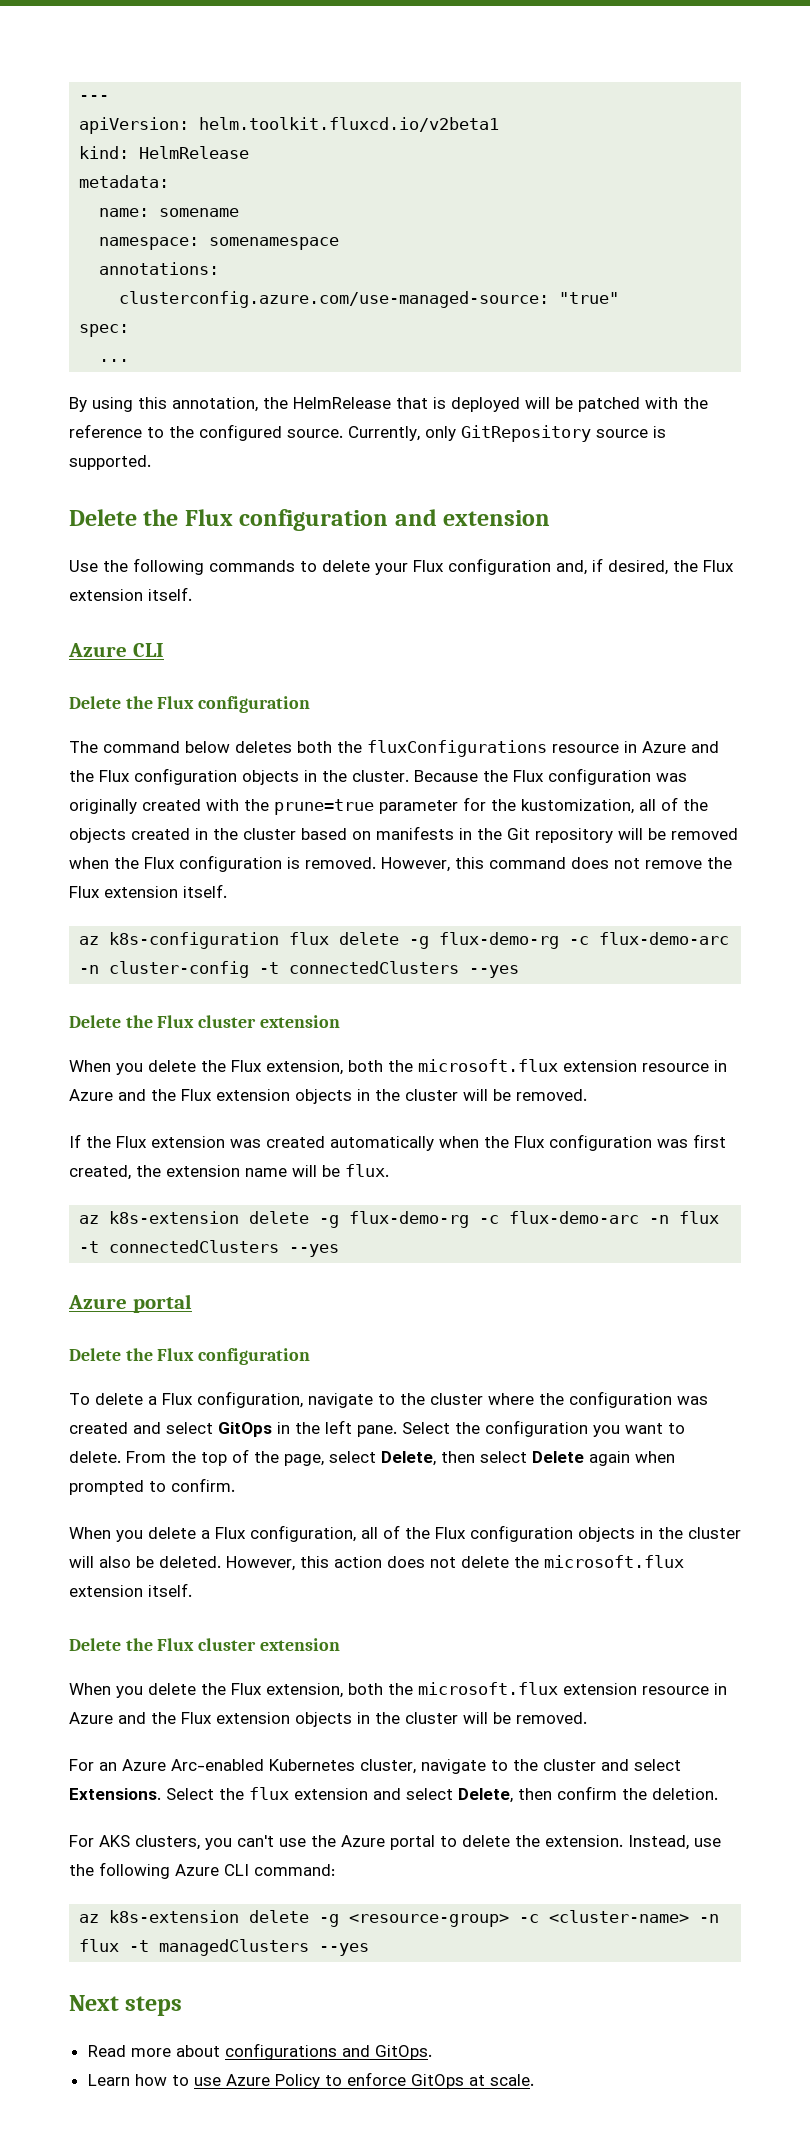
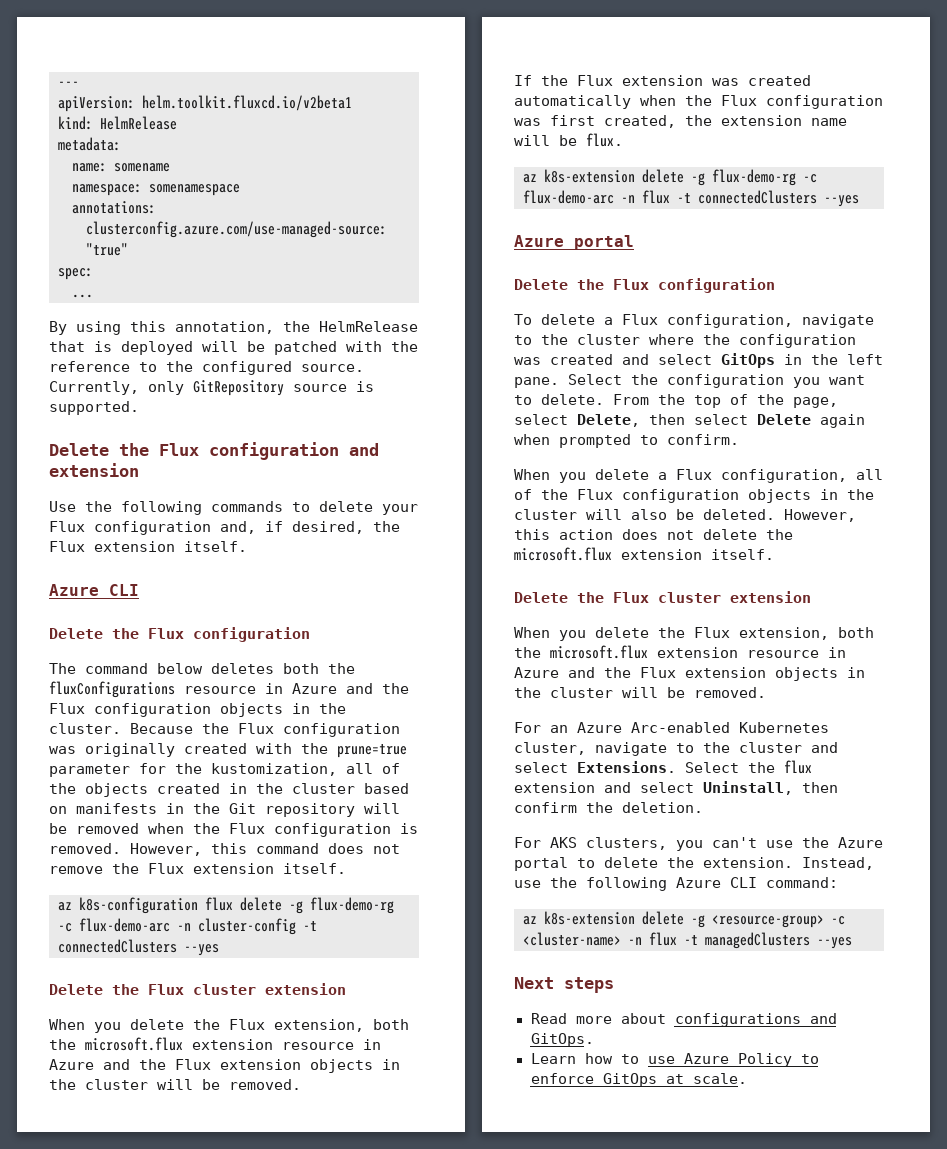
- Select the flux extension and select Delete, then confirm the deletion.
+ Select the flux extension and select Uninstall, then confirm the deletion.

